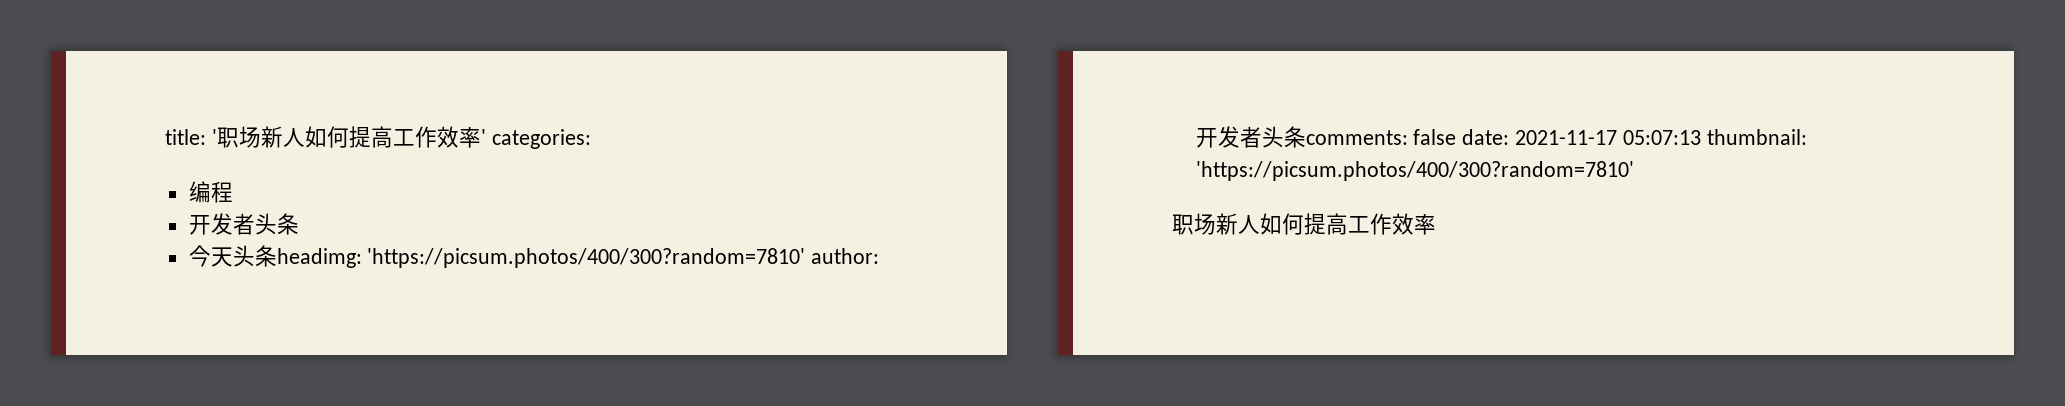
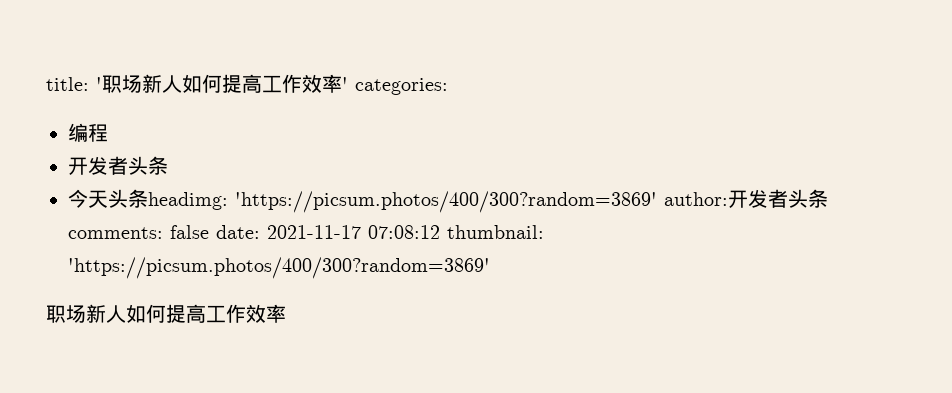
- 今天头条headimg: 'https://picsum.photos/400/300?random=7810' author:开发者头条comments: false date: 2021-11-17 05:07:13 thumbnail: 'https://picsum.photos/400/300?random=7810'
+ 今天头条headimg: 'https://picsum.photos/400/300?random=3869' author:开发者头条comments: false date: 2021-11-17 07:08:12 thumbnail: 'https://picsum.photos/400/300?random=3869'

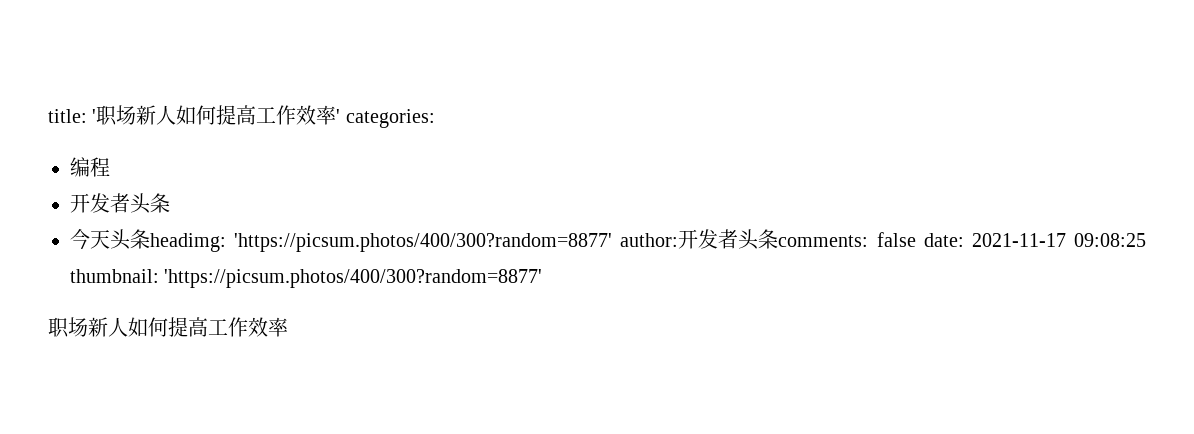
- 今天头条headimg: 'https://picsum.photos/400/300?random=3869' author:开发者头条comments: false date: 2021-11-17 07:08:12 thumbnail: 'https://picsum.photos/400/300?random=3869'
+ 今天头条headimg: 'https://picsum.photos/400/300?random=8877' author:开发者头条comments: false date: 2021-11-17 09:08:25 thumbnail: 'https://picsum.photos/400/300?random=8877'

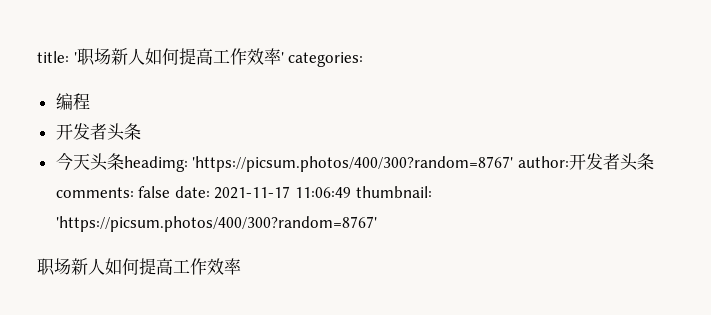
- 今天头条headimg: 'https://picsum.photos/400/300?random=8877' author:开发者头条comments: false date: 2021-11-17 09:08:25 thumbnail: 'https://picsum.photos/400/300?random=8877'
+ 今天头条headimg: 'https://picsum.photos/400/300?random=8767' author:开发者头条comments: false date: 2021-11-17 11:06:49 thumbnail: 'https://picsum.photos/400/300?random=8767'

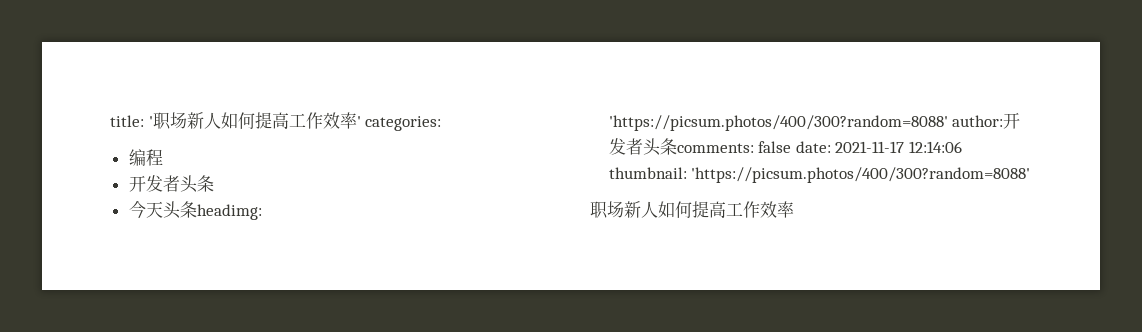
- 今天头条headimg: 'https://picsum.photos/400/300?random=8767' author:开发者头条comments: false date: 2021-11-17 11:06:49 thumbnail: 'https://picsum.photos/400/300?random=8767'
+ 今天头条headimg: 'https://picsum.photos/400/300?random=8088' author:开发者头条comments: false date: 2021-11-17 12:14:06 thumbnail: 'https://picsum.photos/400/300?random=8088'

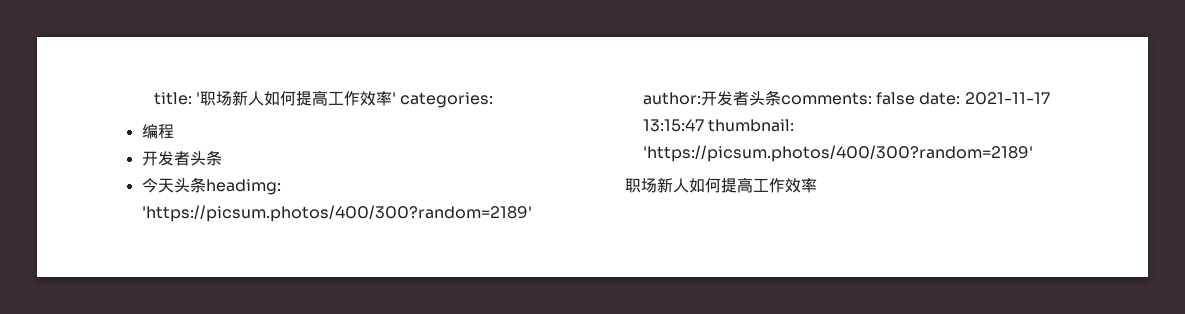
- 今天头条headimg: 'https://picsum.photos/400/300?random=8088' author:开发者头条comments: false date: 2021-11-17 12:14:06 thumbnail: 'https://picsum.photos/400/300?random=8088'
+ 今天头条headimg: 'https://picsum.photos/400/300?random=2189' author:开发者头条comments: false date: 2021-11-17 13:15:47 thumbnail: 'https://picsum.photos/400/300?random=2189'

